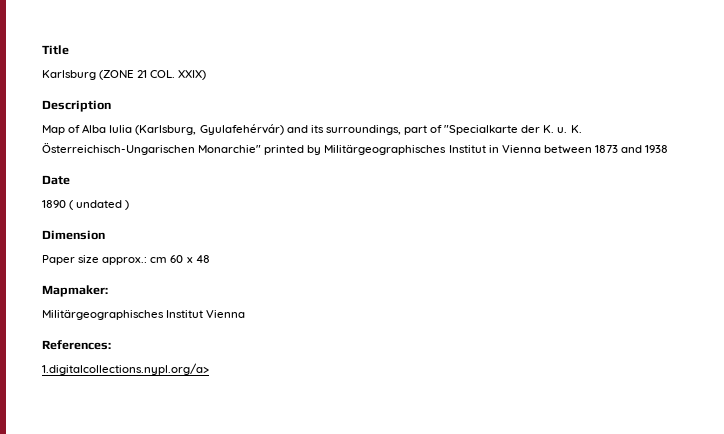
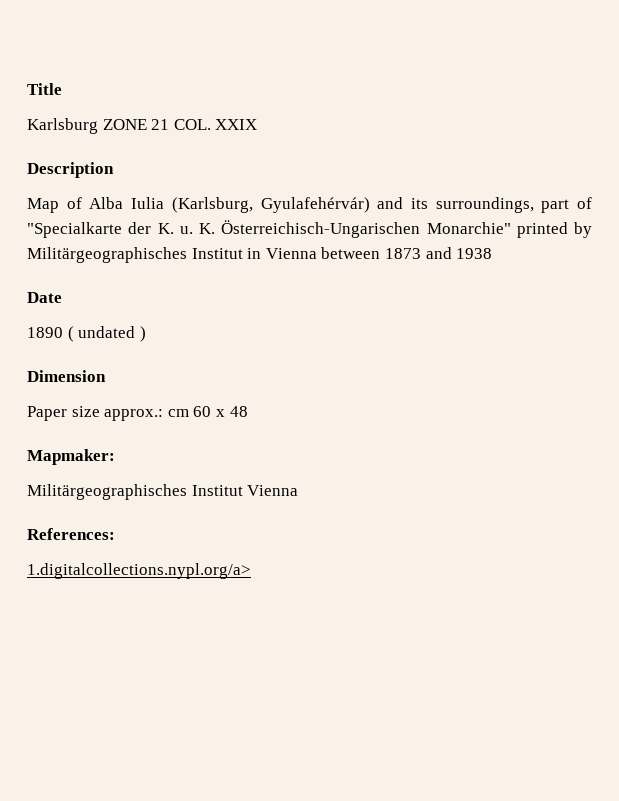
- Karlsburg (ZONE 21 COL. XXIX)
+ Karlsburg ZONE 21 COL. XXIX

